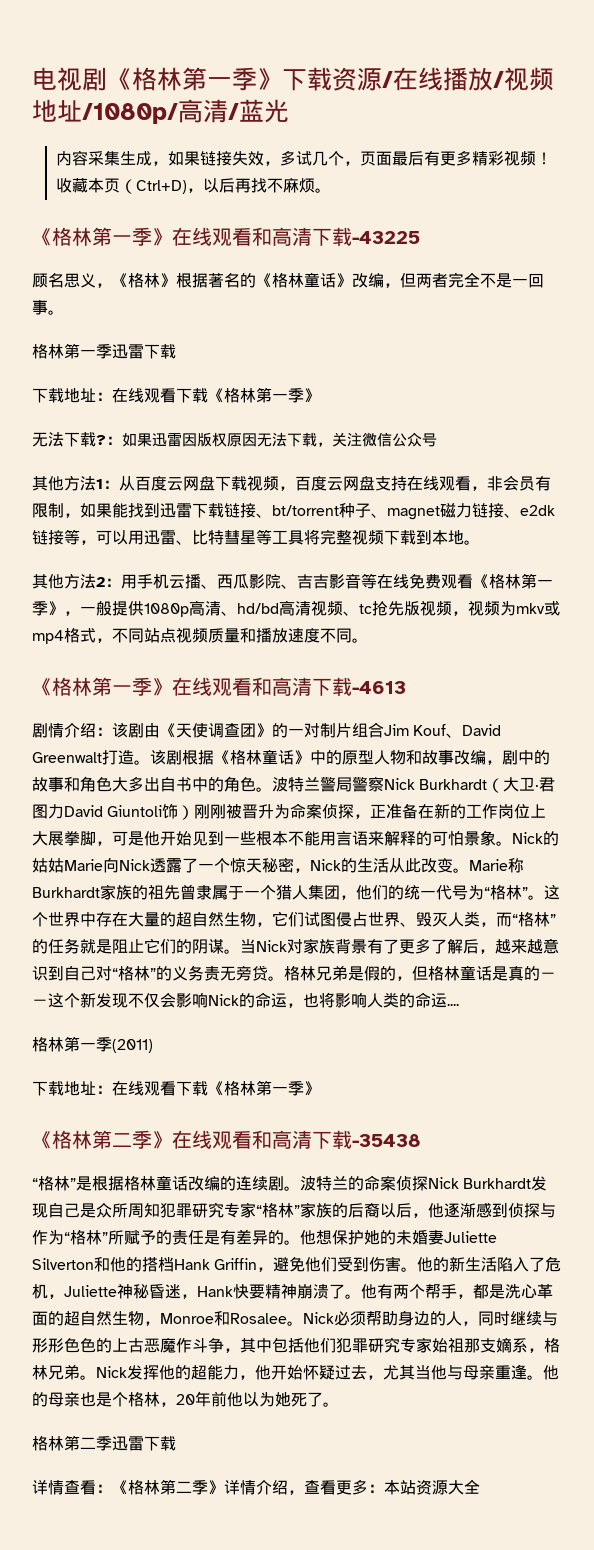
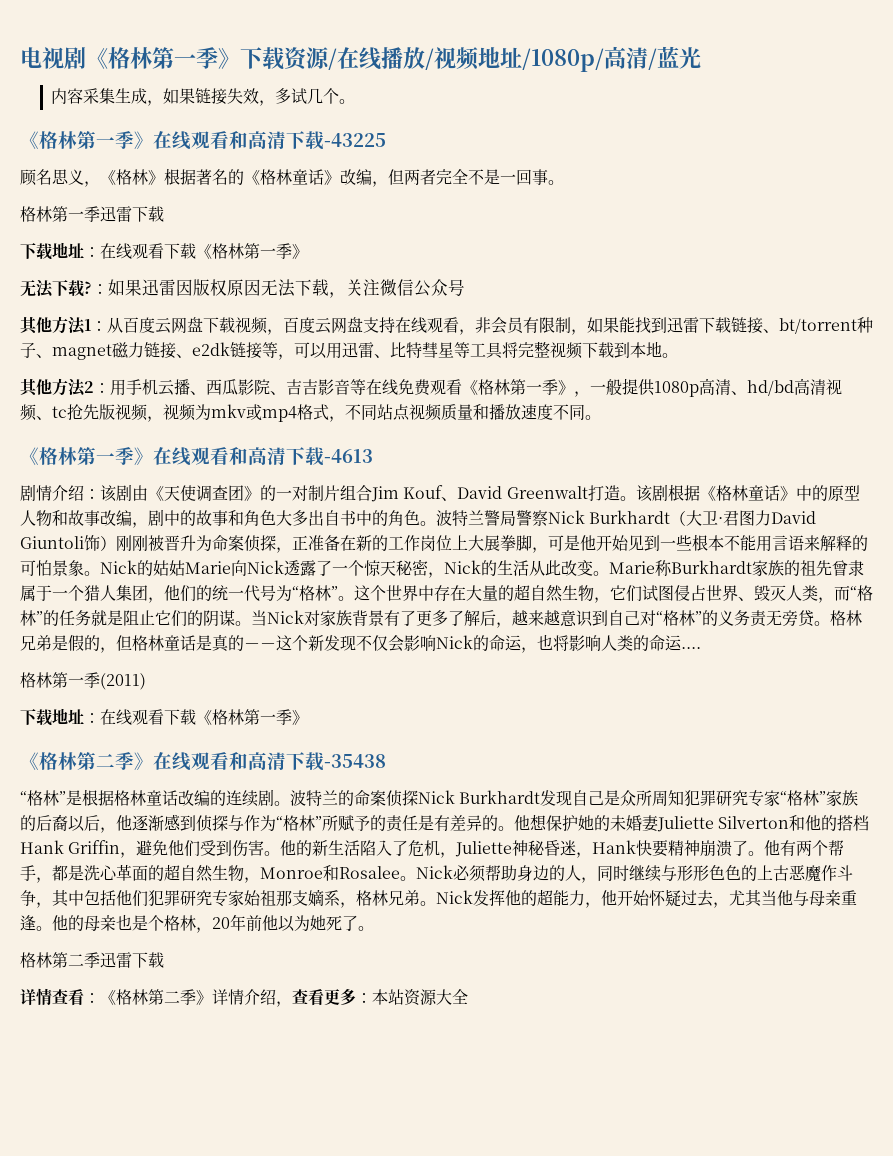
- 内容采集生成，如果链接失效，多试几个，页面最后有更多精彩视频！收藏本页（Ctrl+D)，以后再找不麻烦。
+ 内容采集生成，如果链接失效，多试几个。

